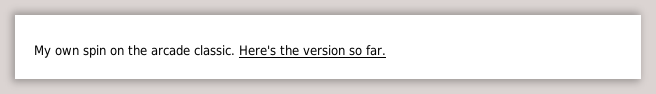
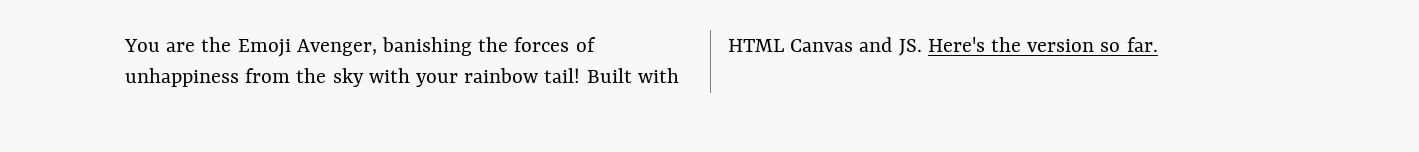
- My own spin on the arcade classic. Here's the version so far.
+ You are the Emoji Avenger, banishing the forces of unhappiness from the sky with your rainbow tail! Built with HTML Canvas and JS. Here's the version so far.

